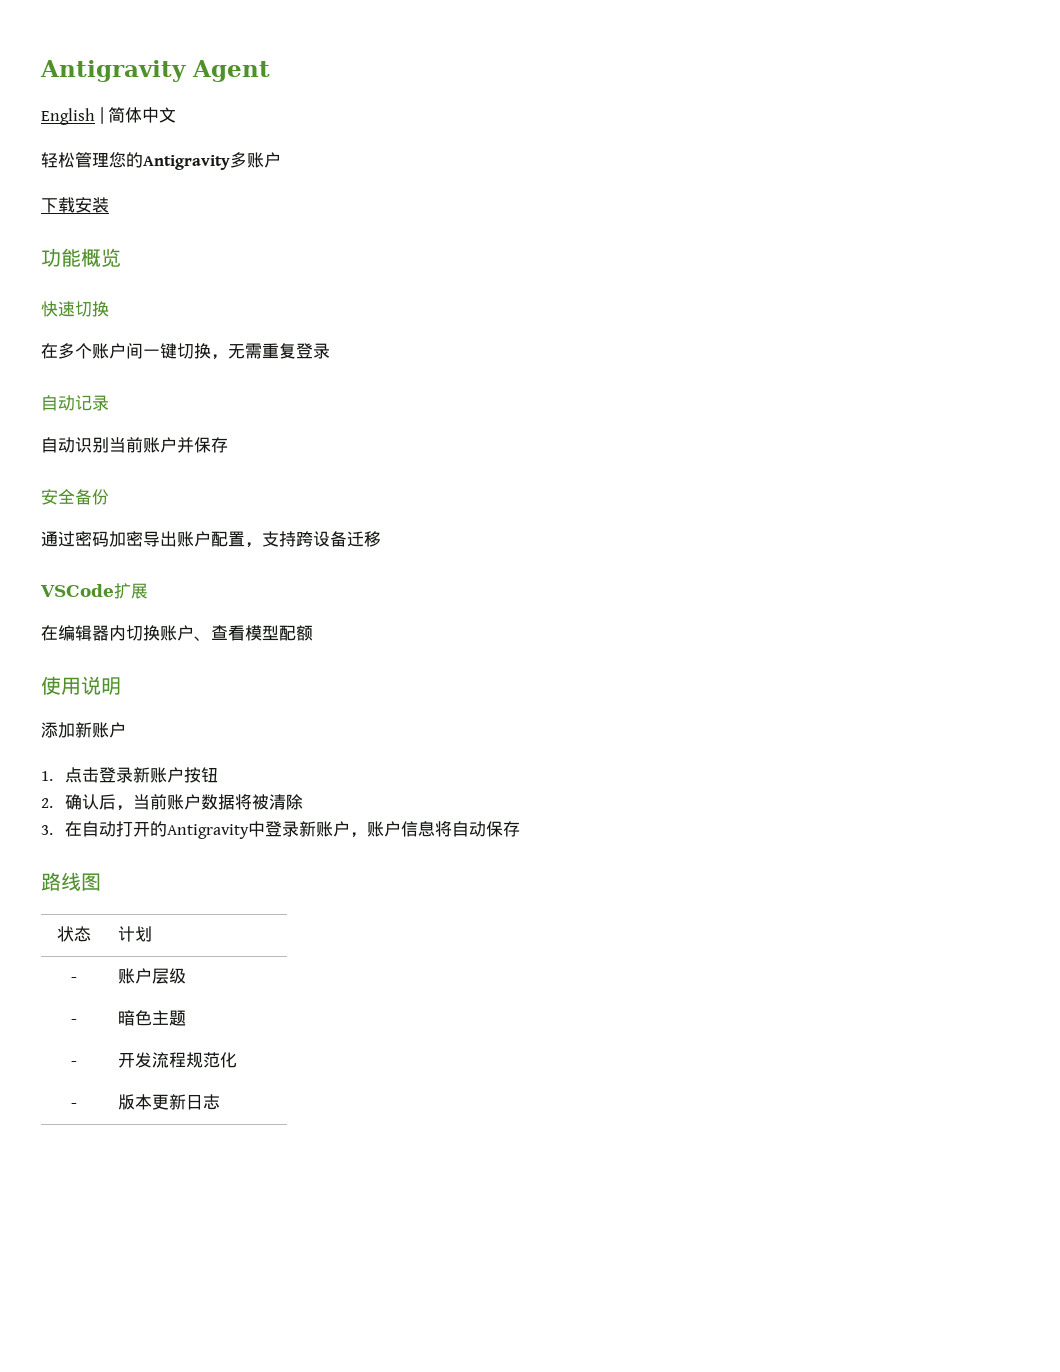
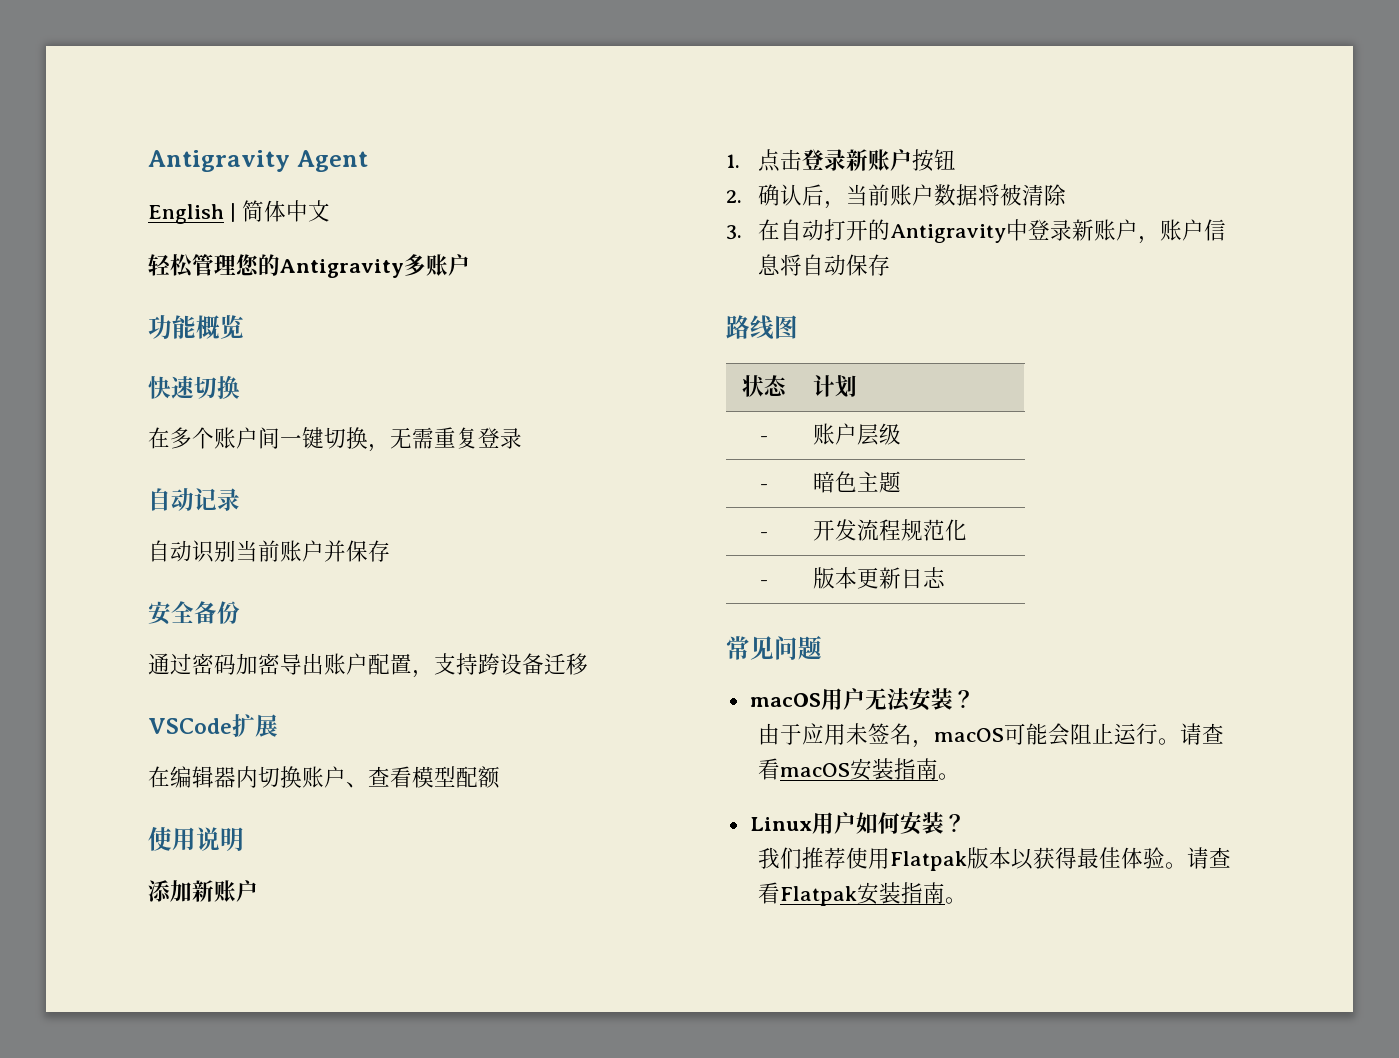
- 下载安装
+ 常见问题
+ macOS用户无法安装？
+ 由于应用未签名，macOS可能会阻止运行。请查看macOS安装指南。
+ Linux用户如何安装？
+ 我们推荐使用Flatpak版本以获得最佳体验。请查看Flatpak安装指南。

